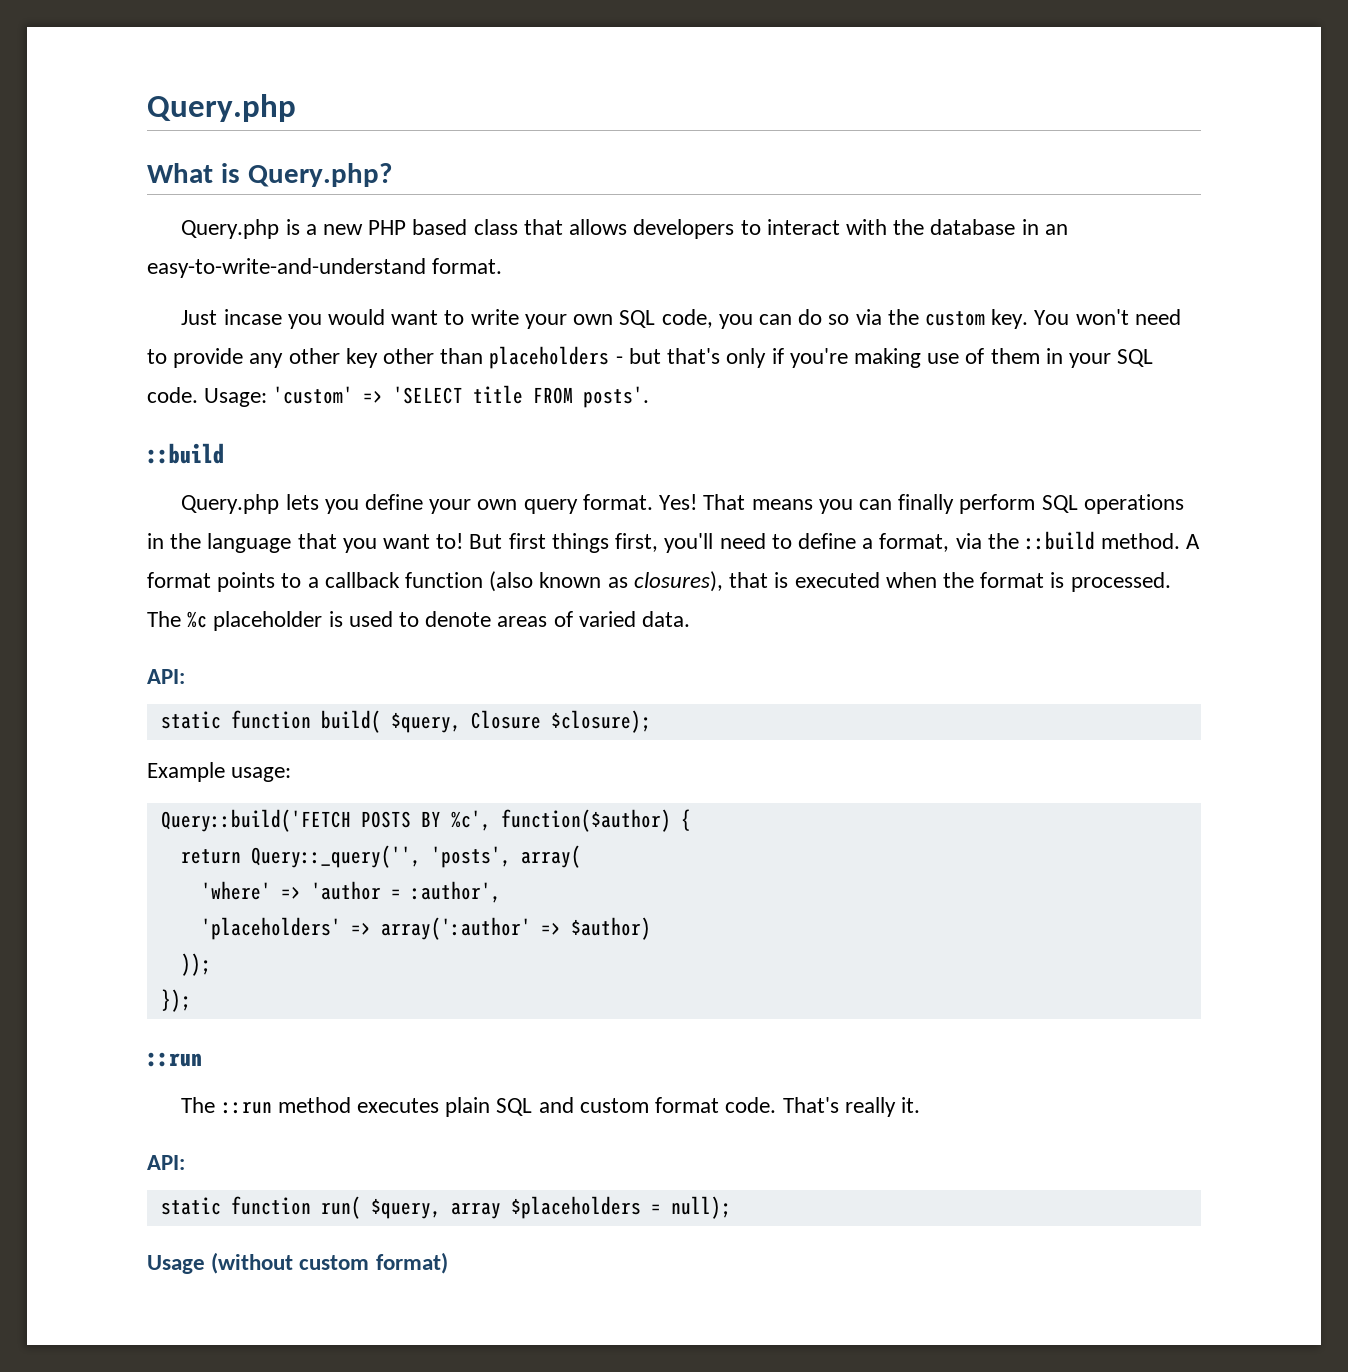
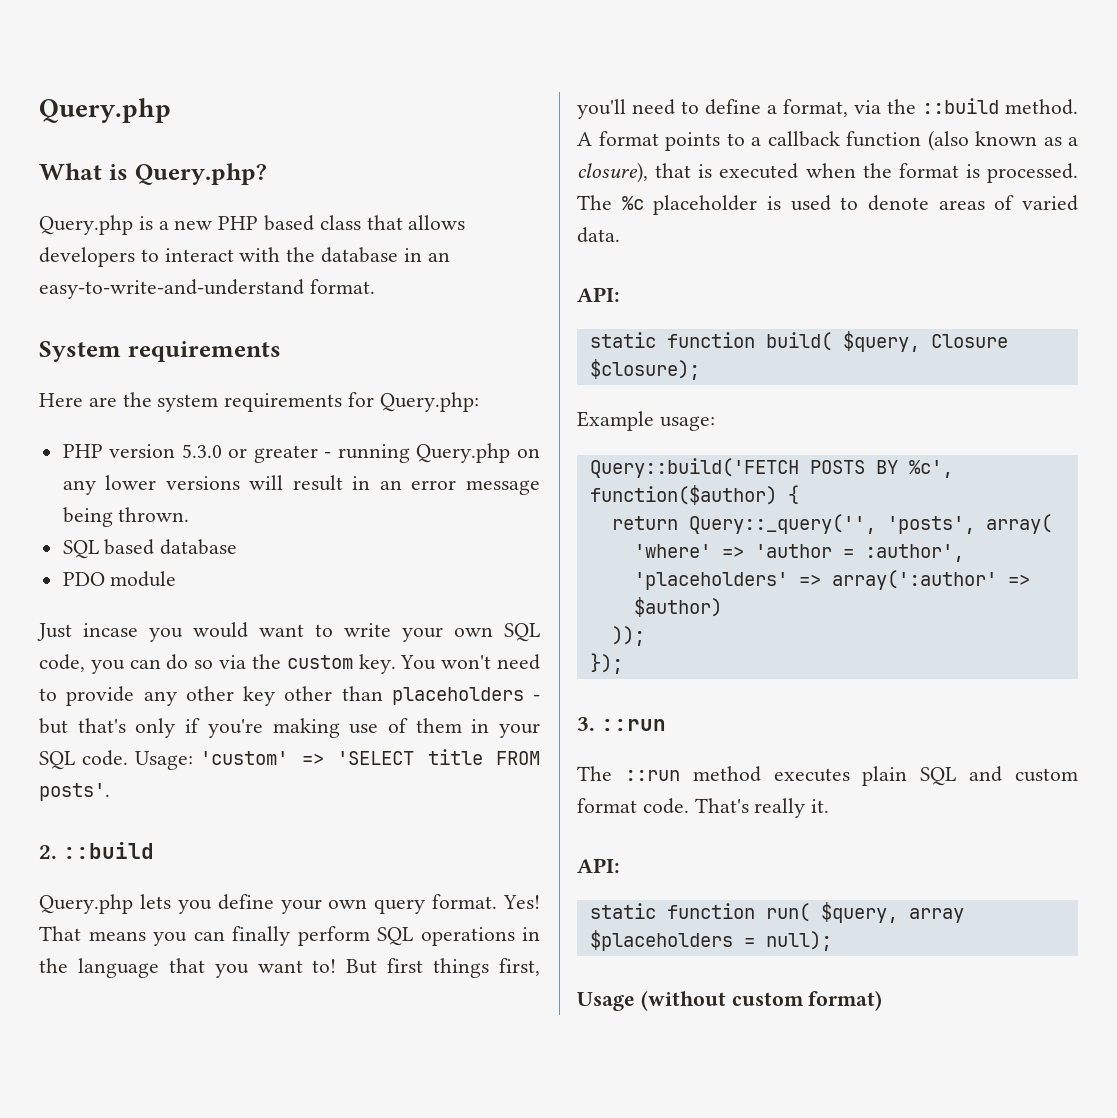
+ System requirements
+ Here are the system requirements for Query.php:
+ PHP version 5.3.0 or greater - running Query.php on any lower versions will result in an error message being thrown.
+ SQL based database
+ PDO module
  Usage: 'custom' => 'SELECT title FROM posts'.
- ::build
+ 2. ::build
- A format points to a callback function (also known as closures), that is executed when the format is processed.
+ A format points to a callback function (also known as a closure), that is executed when the format is processed.
  });
- ::run
+ 3. ::run

